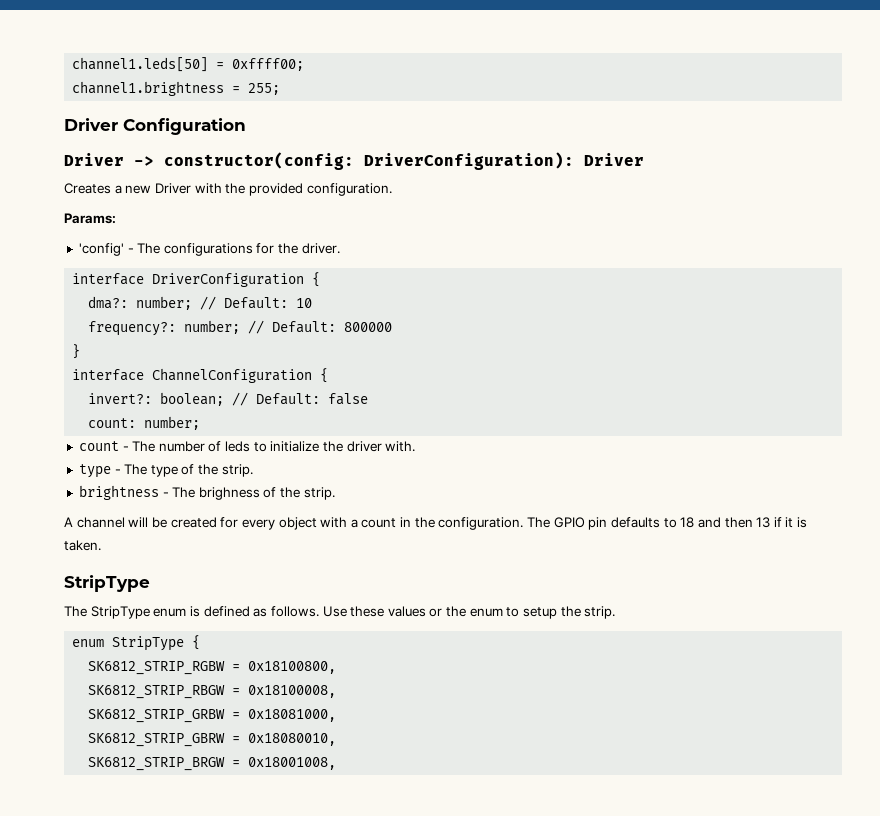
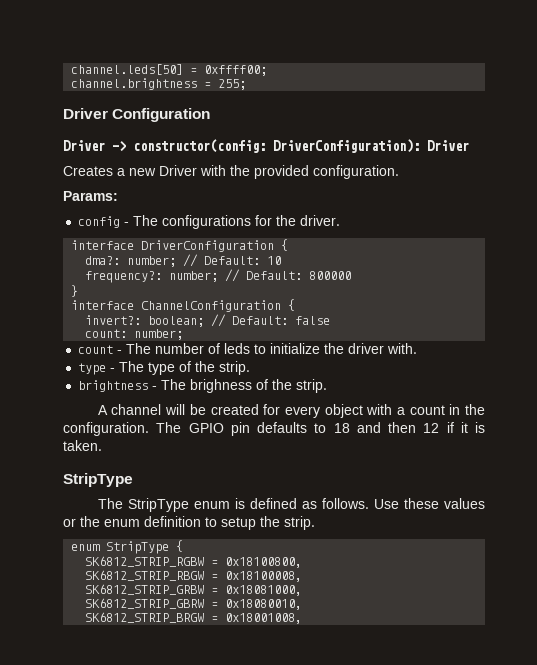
- channel1.leds[50] = 0xffff00;
+ channel.leds[50] = 0xffff00;
- channel1.brightness = 255;
+ channel.brightness = 255;
- 'config' - The configurations for the driver.
+ config - The configurations for the driver.
- The GPIO pin defaults to 18 and then 13 if it is taken.
+ The GPIO pin defaults to 18 and then 12 if it is taken.
- Use these values or the enum to setup the strip.
+ Use these values or the enum definition to setup the strip.

